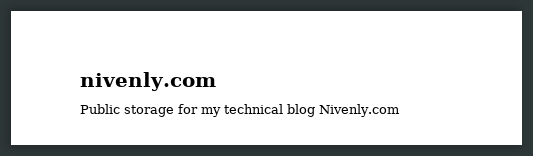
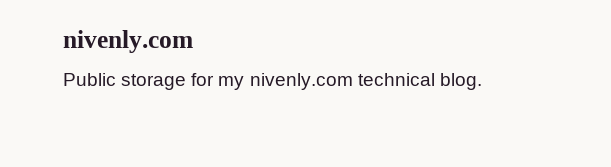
- Public storage for my technical blog Nivenly.com
+ Public storage for my nivenly.com technical blog.

